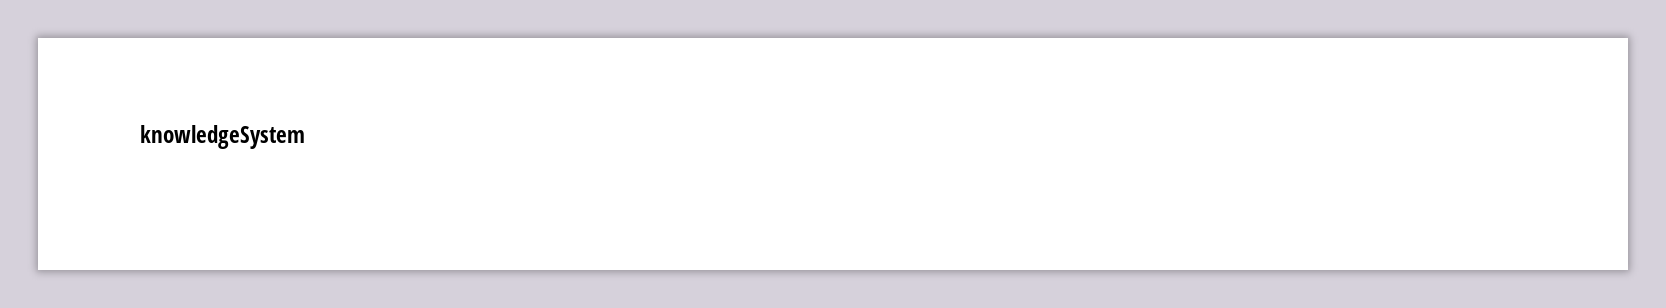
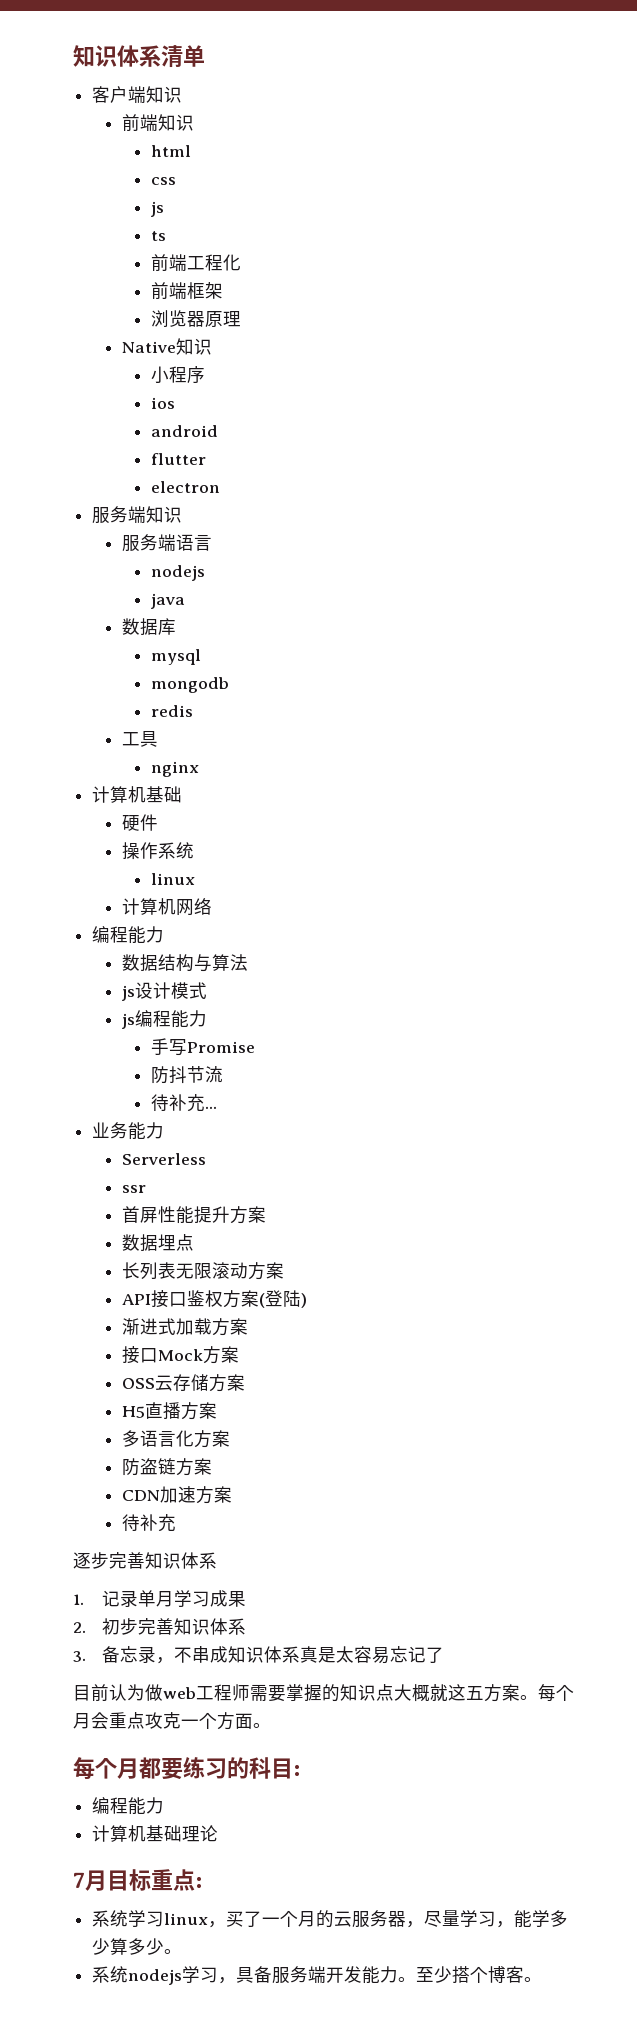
- knowledgeSystem
+ 知识体系清单
+ 客户端知识
+ 前端知识
+ html
+ css
+ js
+ ts
+ 前端工程化
+ 前端框架
+ 浏览器原理
+ Native知识
+ 小程序
+ ios
+ android
+ flutter
+ electron
+ 服务端知识
+ 服务端语言
+ nodejs
+ java
+ 数据库
+ mysql
+ mongodb
+ redis
+ 工具
+ nginx
+ 计算机基础
+ 硬件
+ 操作系统
+ linux
+ 计算机网络
+ 编程能力
+ 数据结构与算法
+ js设计模式
+ js编程能力
+ 手写Promise
+ 防抖节流
+ 待补充...
+ 业务能力
+ Serverless
+ ssr
+ 首屏性能提升方案
+ 数据埋点
+ 长列表无限滚动方案
+ API接口鉴权方案(登陆)
+ 渐进式加载方案
+ 接口Mock方案
+ OSS云存储方案
+ H5直播方案
+ 多语言化方案
+ 防盗链方案
+ CDN加速方案
+ 待补充
+ 逐步完善知识体系
+ 1.记录单月学习成果
+ 2.初步完善知识体系
+ 3.备忘录，不串成知识体系真是太容易忘记了
+ 目前认为做web工程师需要掌握的知识点大概就这五方案。每个月会重点攻克一个方面。
+ 每个月都要练习的科目:
+ 编程能力
+ 计算机基础理论
+ 7月目标重点:
+ 系统学习linux，买了一个月的云服务器，尽量学习，能学多少算多少。
+ 系统nodejs学习，具备服务端开发能力。至少搭个博客。

